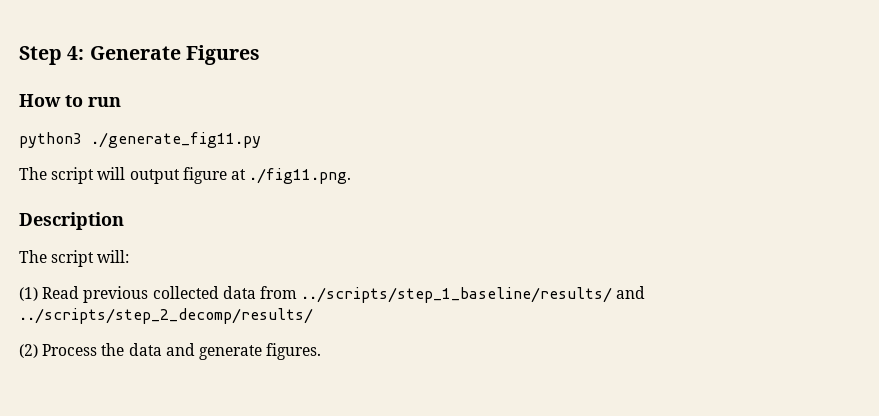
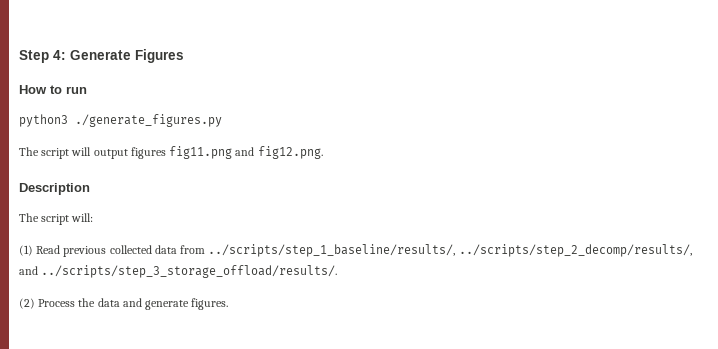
- python3 ./generate_fig11.py
+ python3 ./generate_figures.py
- The script will output figure at ./fig11.png.
+ The script will output figures fig11.png and fig12.png.
- (1) Read previous collected data from ../scripts/step_1_baseline/results/ and ../scripts/step_2_decomp/results/
+ (1) Read previous collected data from ../scripts/step_1_baseline/results/, ../scripts/step_2_decomp/results/, and ../scripts/step_3_storage_offload/results/.

